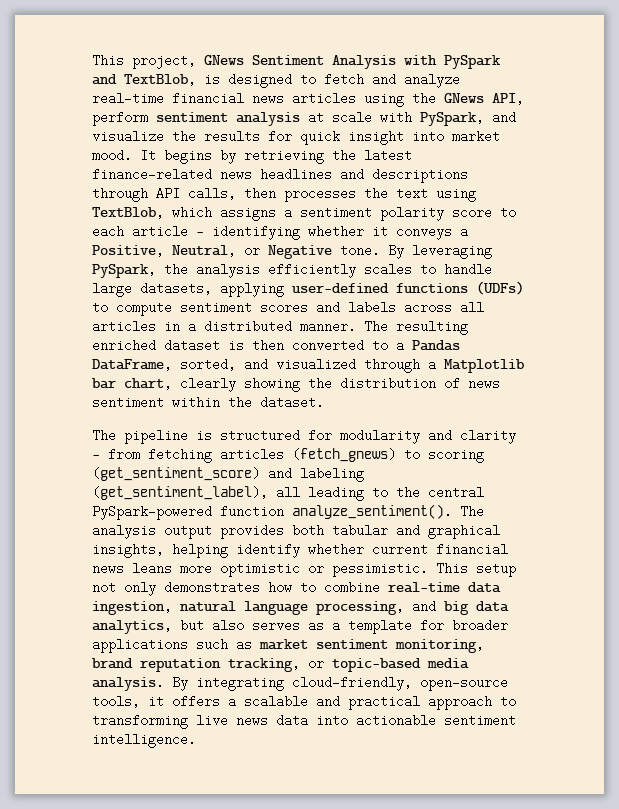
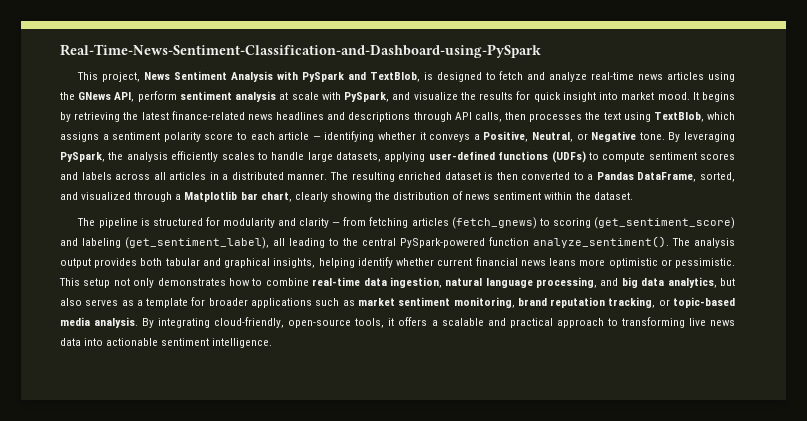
+ Real-Time-News-Sentiment-Classification-and-Dashboard-using-PySpark
- This project, GNews Sentiment Analysis with PySpark and TextBlob, is designed to fetch and analyze real-time financial news articles using the GNews API, perform sentiment analysis at scale with PySpark, and visualize the results for quick insight into market mood.
+ This project, News Sentiment Analysis with PySpark and TextBlob, is designed to fetch and analyze real-time news articles using the GNews API, perform sentiment analysis at scale with PySpark, and visualize the results for quick insight into market mood.

